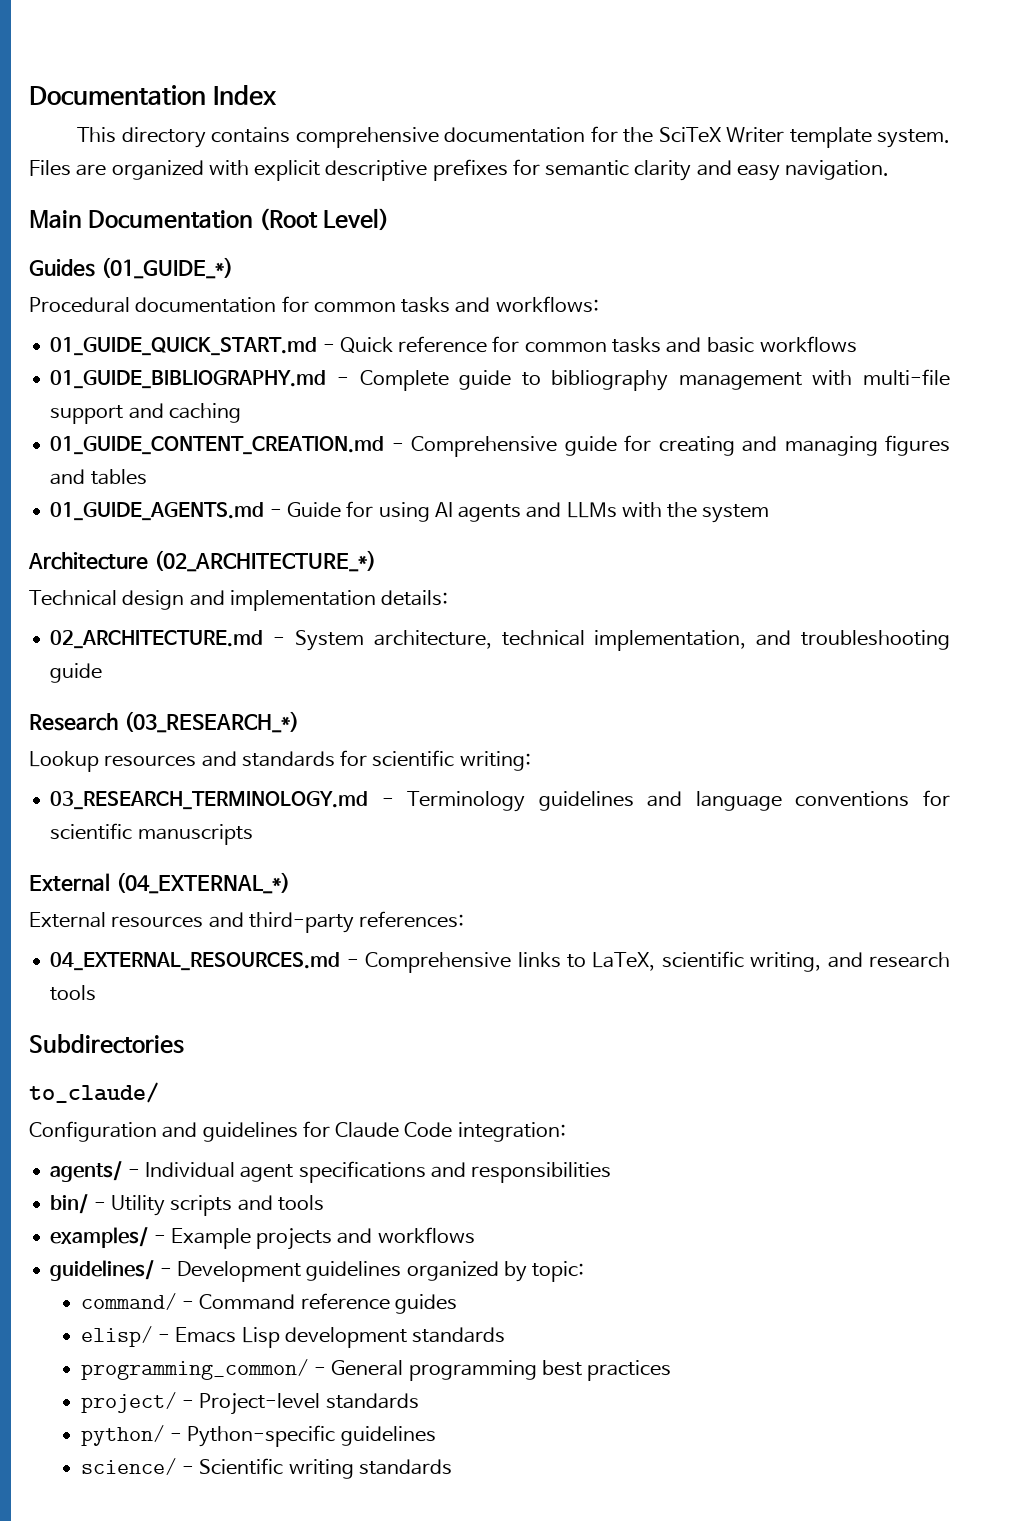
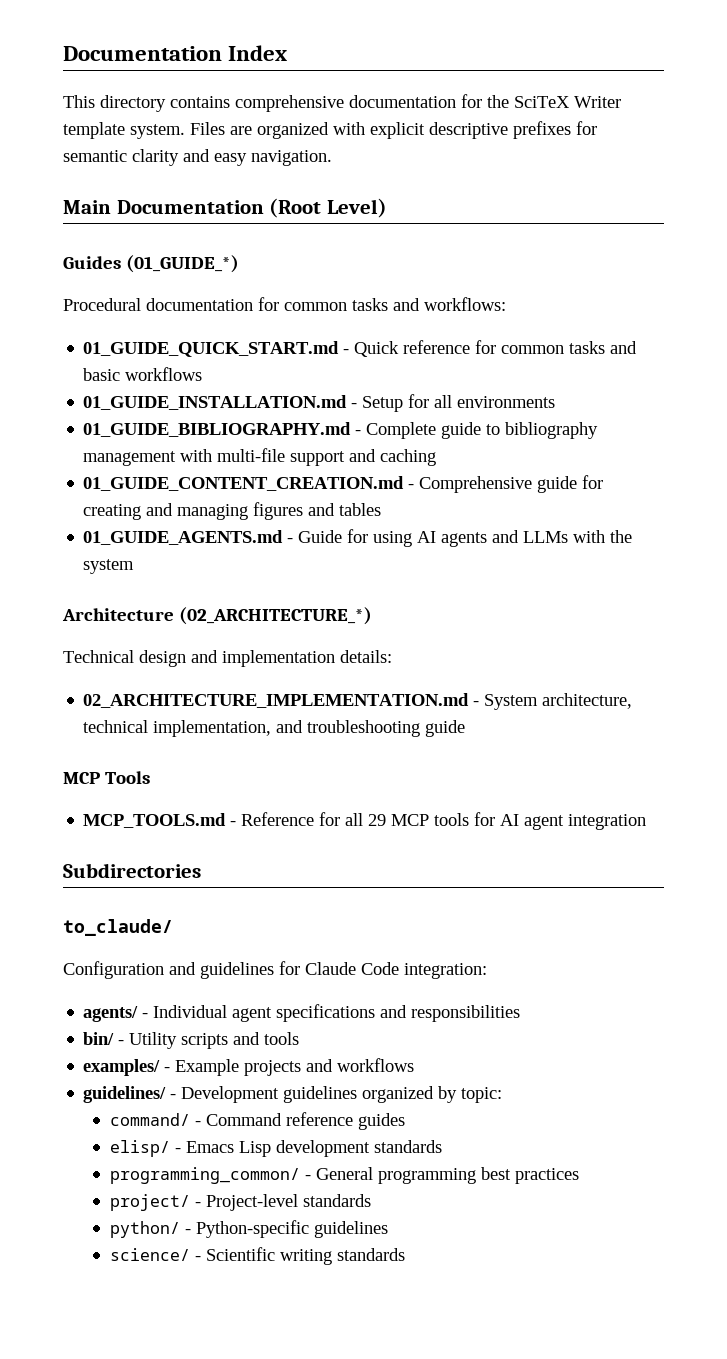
+ 01_GUIDE_INSTALLATION.md - Setup for all environments
- 02_ARCHITECTURE.md - System architecture, technical implementation, and troubleshooting guide
+ 02_ARCHITECTURE_IMPLEMENTATION.md - System architecture, technical implementation, and troubleshooting guide
- Research (03_RESEARCH_*)
- Lookup resources and standards for scientific writing:
- 03_RESEARCH_TERMINOLOGY.md - Terminology guidelines and language conventions for scientific manuscripts
- External (04_EXTERNAL_*)
- External resources and third-party references:
- 04_EXTERNAL_RESOURCES.md - Comprehensive links to LaTeX, scientific writing, and research tools
+ MCP Tools
+ MCP_TOOLS.md - Reference for all 29 MCP tools for AI agent integration

